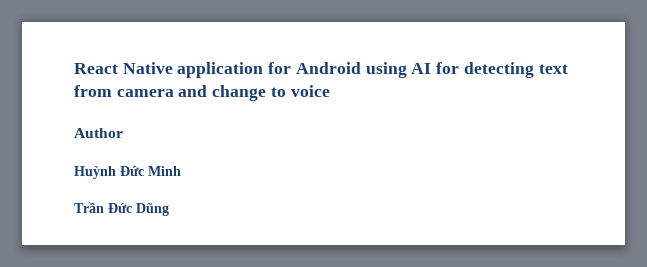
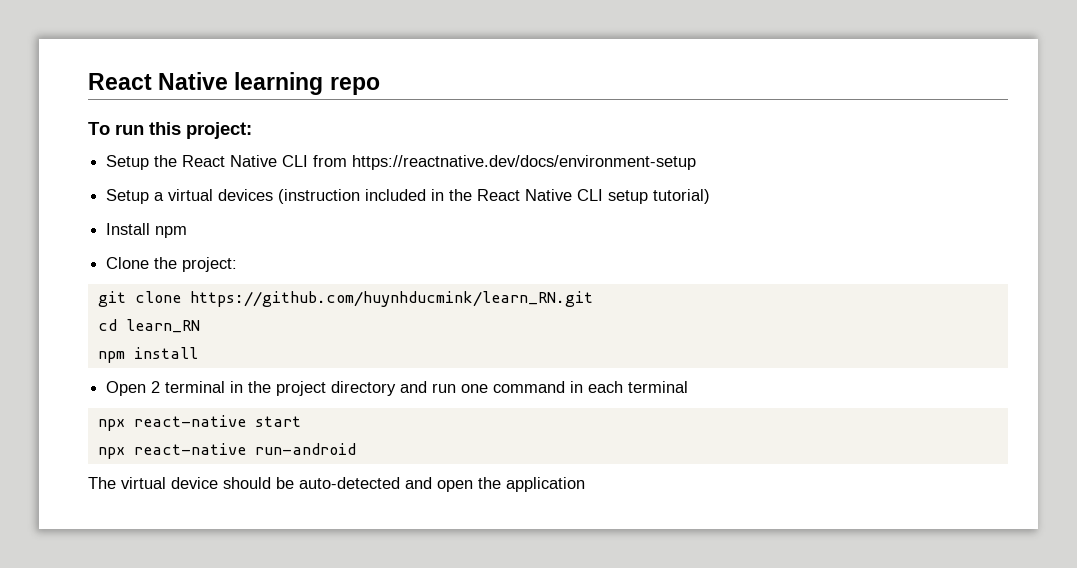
- React Native application for Android using AI for detecting text from camera and change to voice
- Author
- Huỳnh Đức Minh
- Trần Đức Dũng
+ React Native learning repo
+ To run this project:
+ Setup the React Native CLI from https://reactnative.dev/docs/environment-setup
+ Setup a virtual devices (instruction included in the React Native CLI setup tutorial)
+ Install npm
+ Clone the project:
+ git clone https://github.com/huynhducmink/learn_RN.git
+ cd learn_RN
+ npm install
+ Open 2 terminal in the project directory and run one command in each terminal
+ npx react-native start
+ npx react-native run-android
+ The virtual device should be auto-detected and open the application

